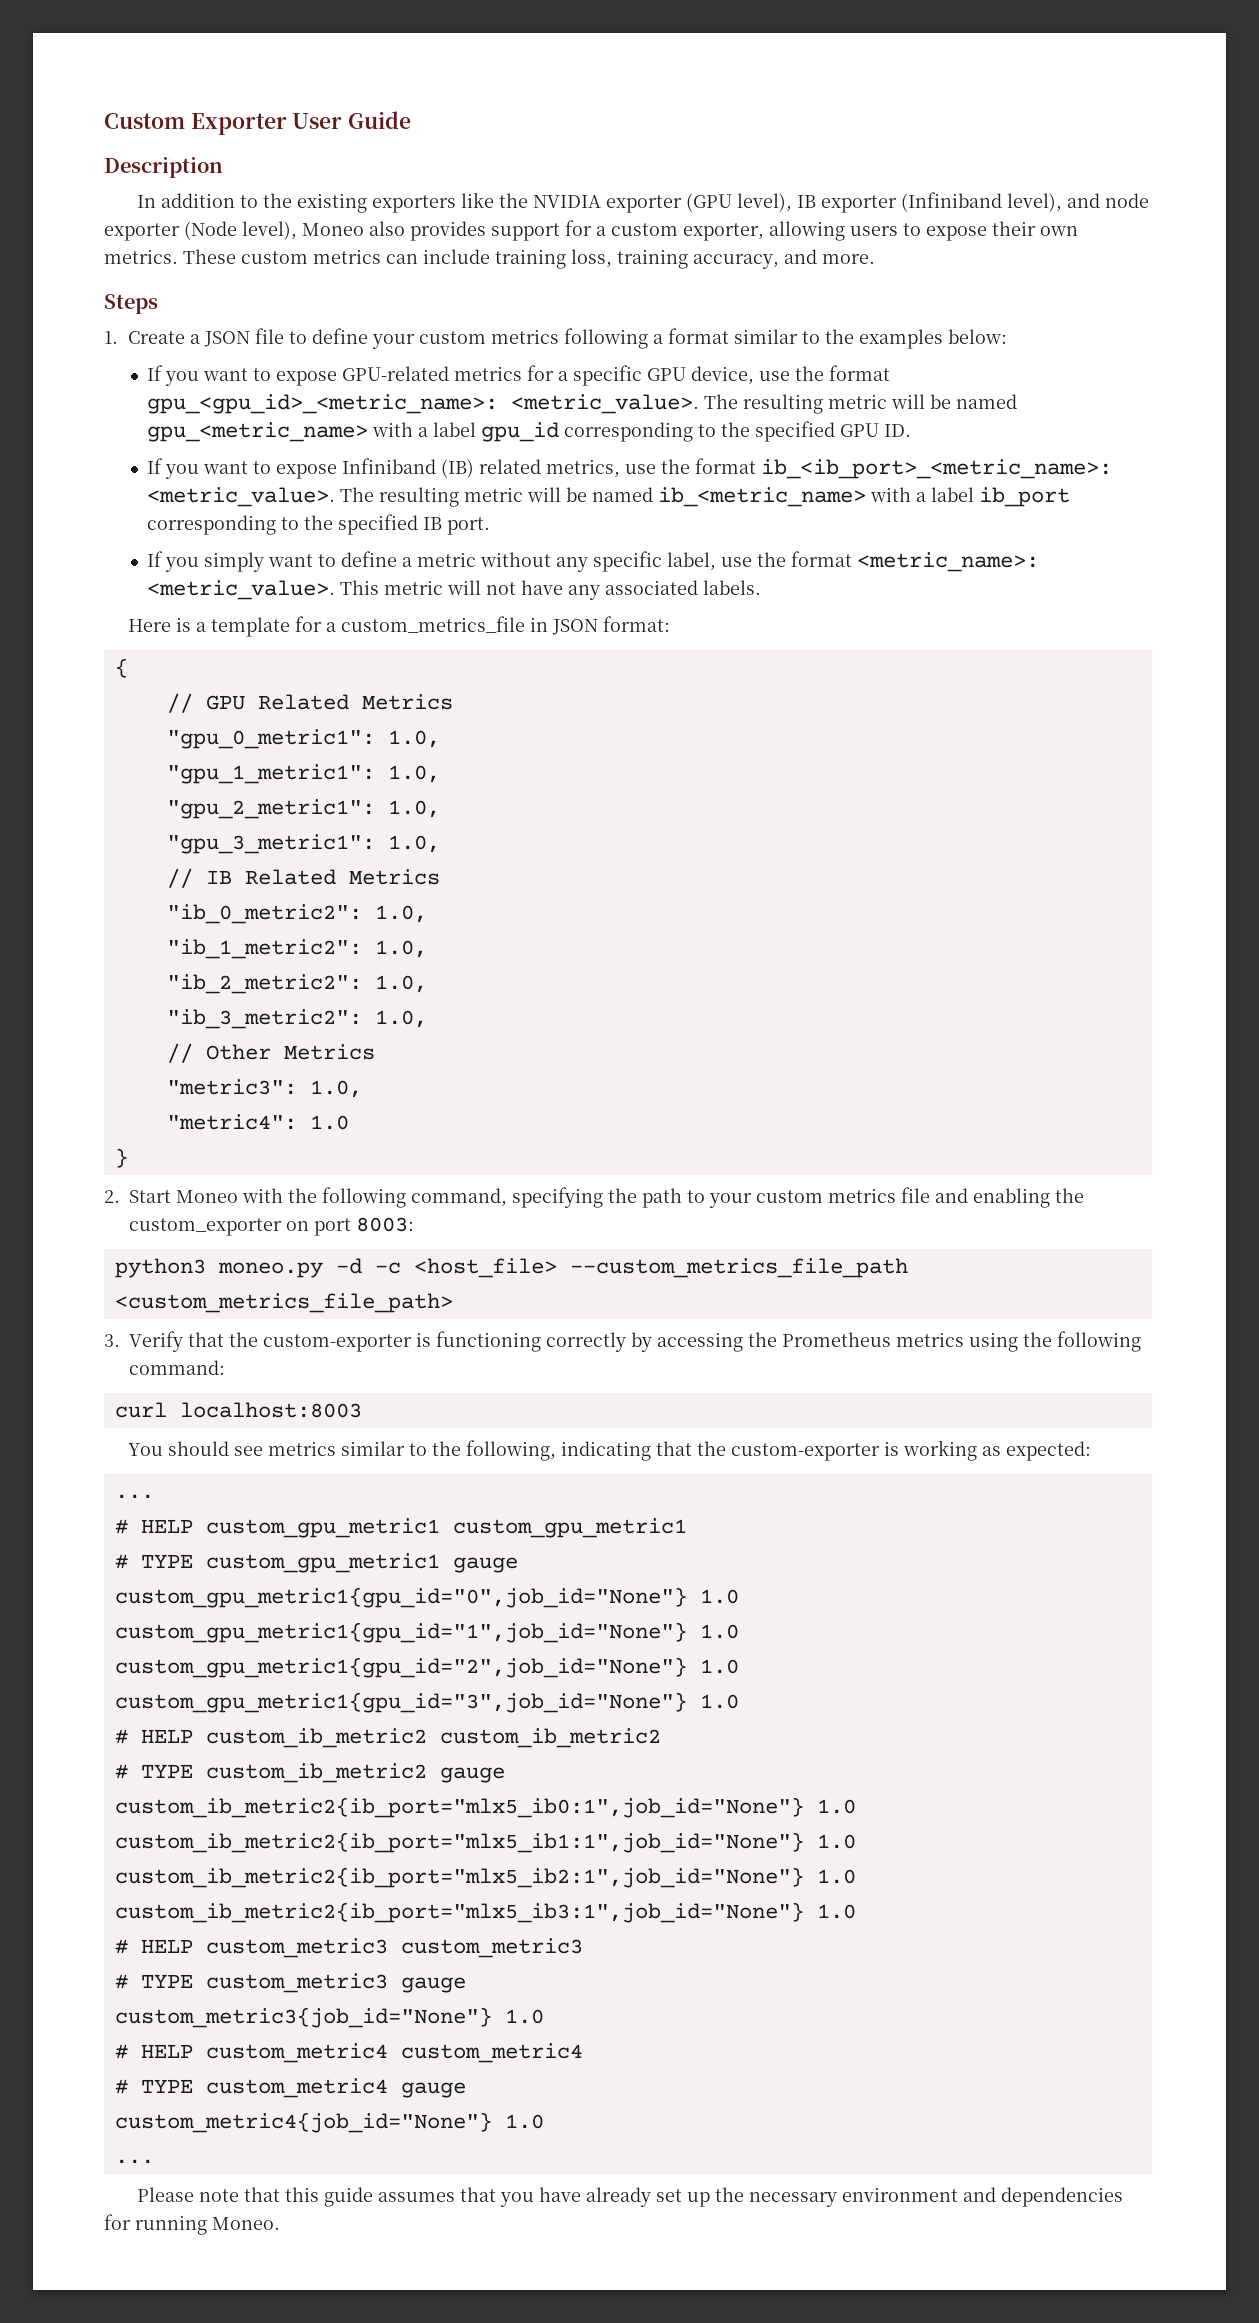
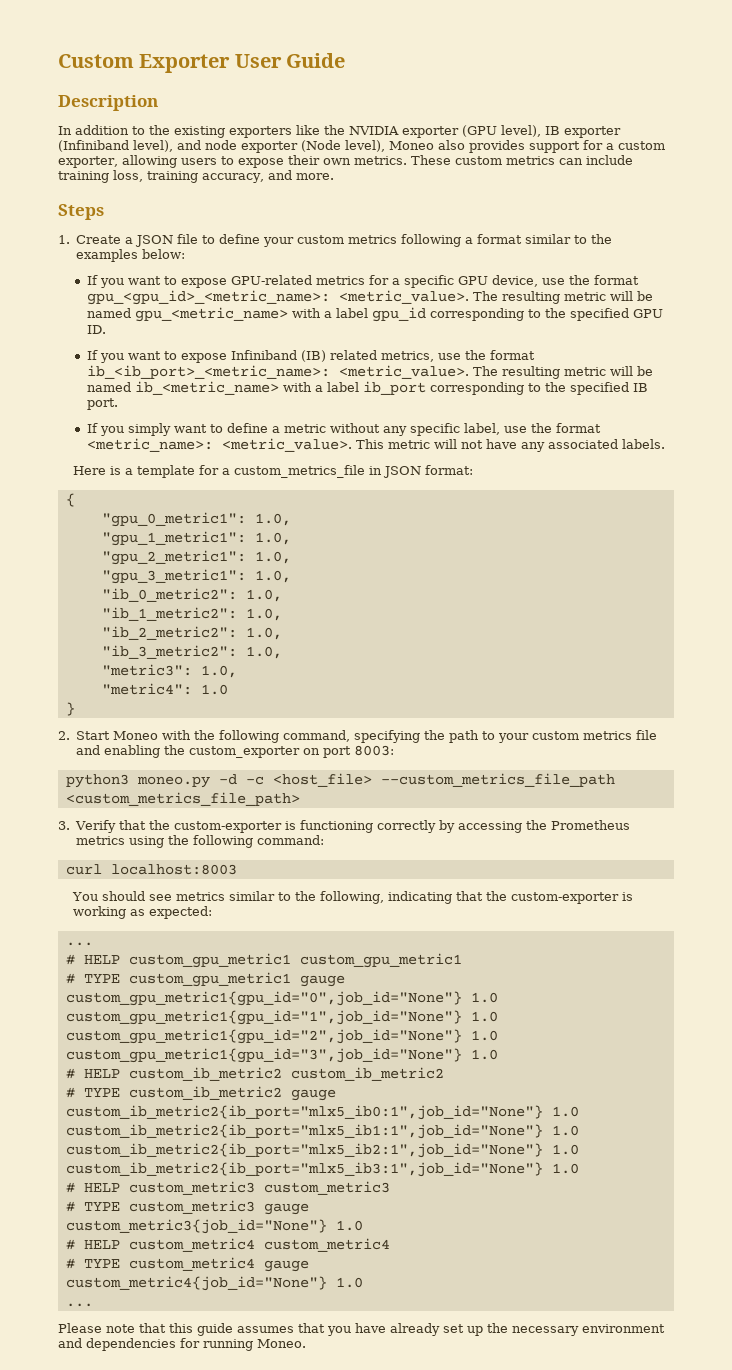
- // GPU Related Metrics
- // IB Related Metrics
- // Other Metrics

